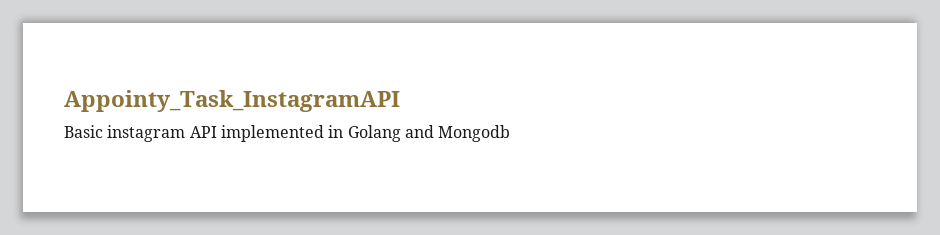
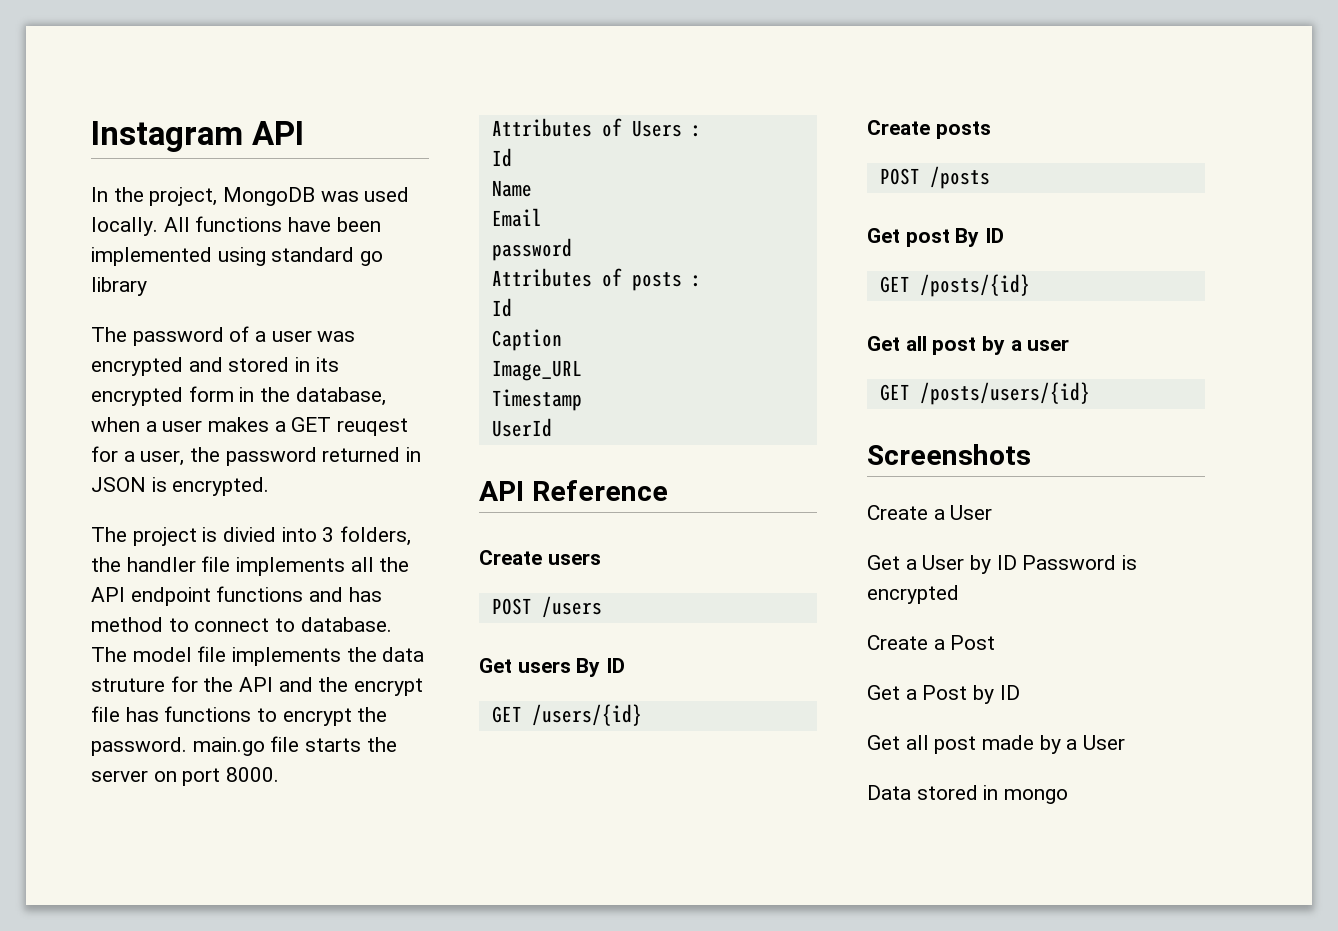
- Appointy_Task_InstagramAPI
- Basic instagram API implemented in Golang and Mongodb
+ Instagram API
+ In the project, MongoDB was used locally. All functions have been implemented using standard go library
+ The password of a user was encrypted and stored in its encrypted form in the database, when a user makes a GET reuqest for a user, the password returned in JSON is encrypted.
+ The project is divied into 3 folders, the handler file implements all the API endpoint functions and has method to connect to database. The model file implements the data struture for the API and the encrypt file has functions to encrypt the password. main.go file starts the server on port 8000.
+ Attributes of Users :
+ Id
+ Name
+ Email
+ password
+ Attributes of posts :
+ Id
+ Caption
+ Image_URL
+ Timestamp
+ UserId
+ API Reference
+ Create users
+ POST /users
+ Get users By ID
+ GET /users/{id}
+ Create posts
+ POST /posts
+ Get post By ID
+ GET /posts/{id}
+ Get all post by a user
+ GET /posts/users/{id}
+ Screenshots
+ Create a User
+ Get a User by ID Password is encrypted
+ Create a Post
+ Get a Post by ID
+ Get all post made by a User
+ Data stored in mongo

